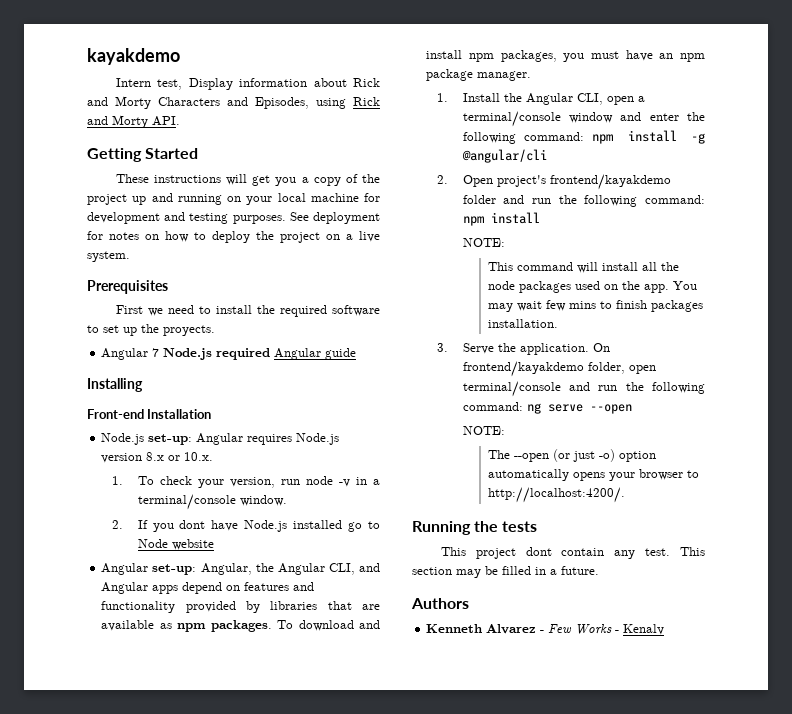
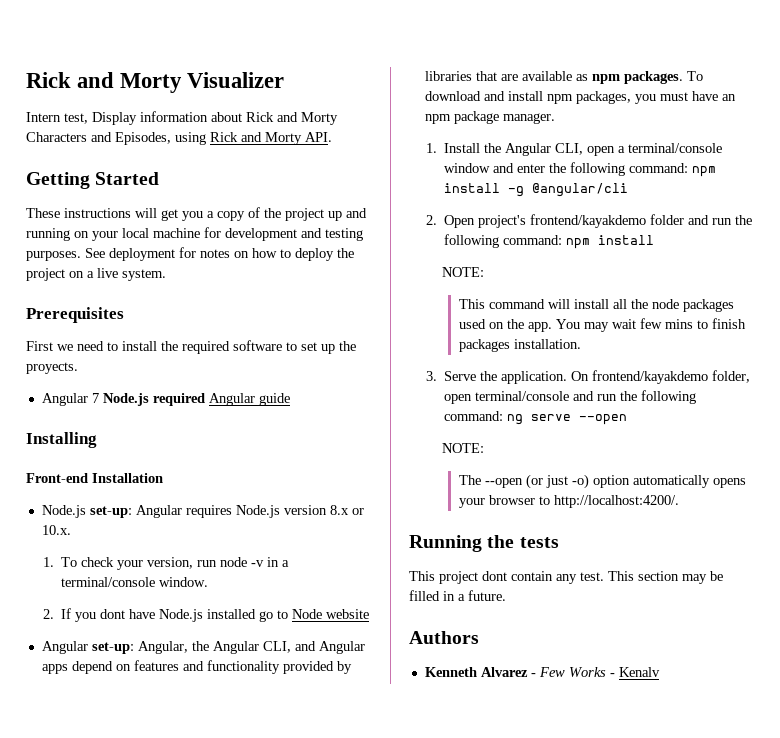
- kayakdemo
+ Rick and Morty Visualizer

